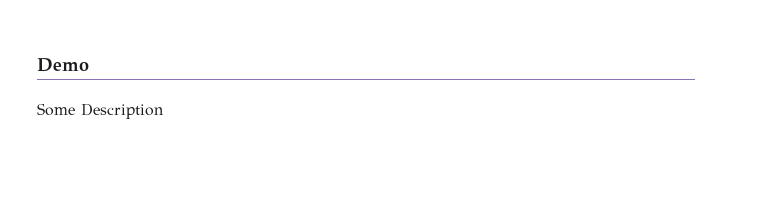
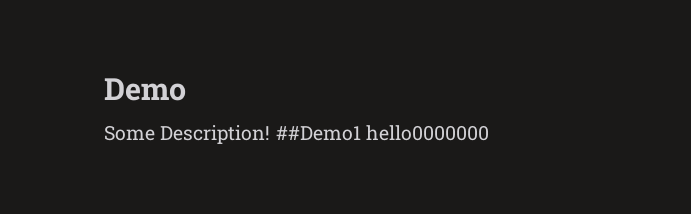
- Some Description
+ Some Description! ##Demo1 hello0000000

